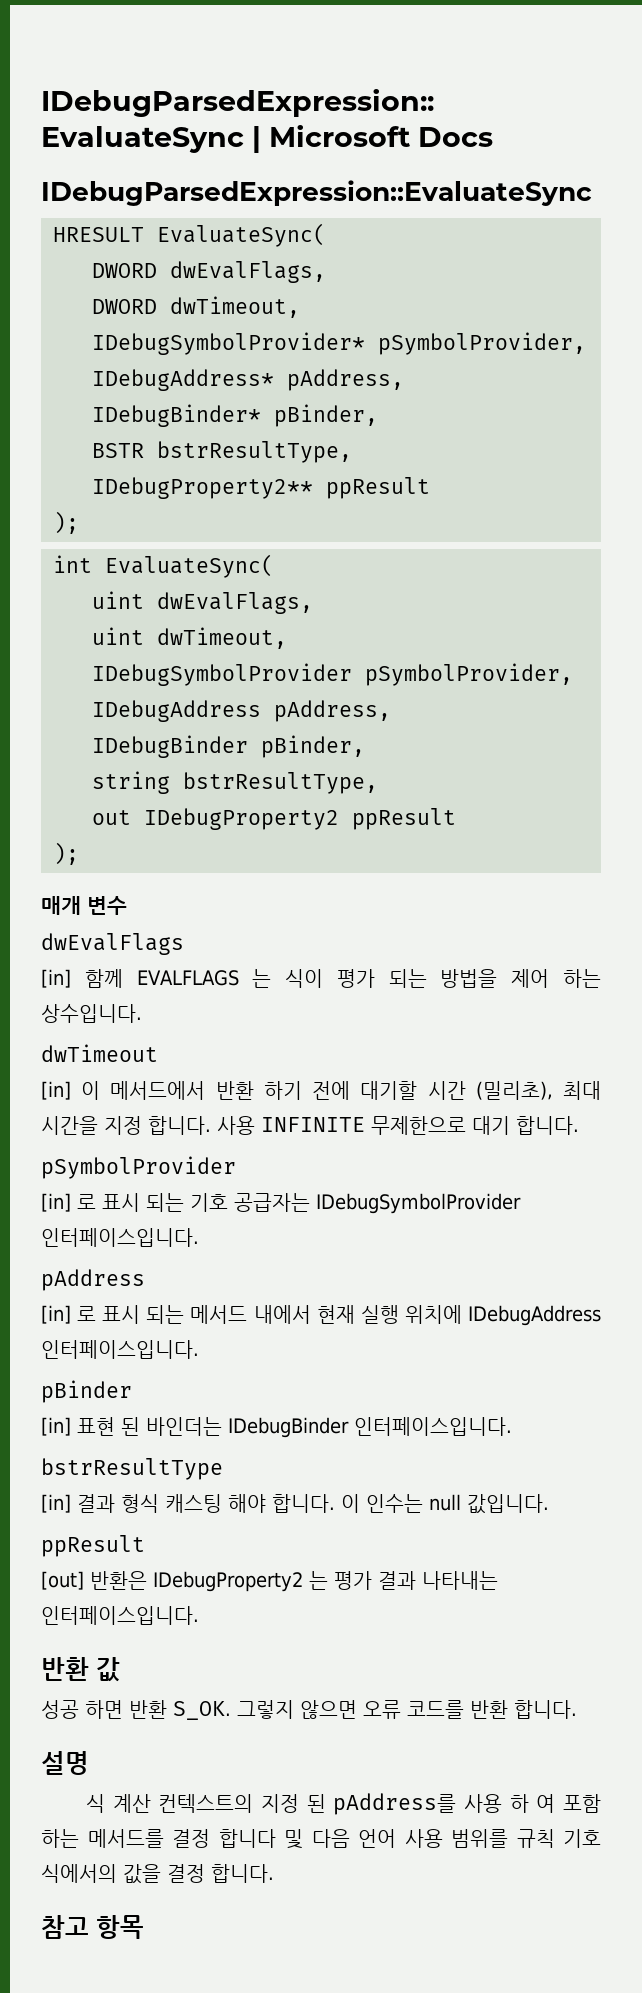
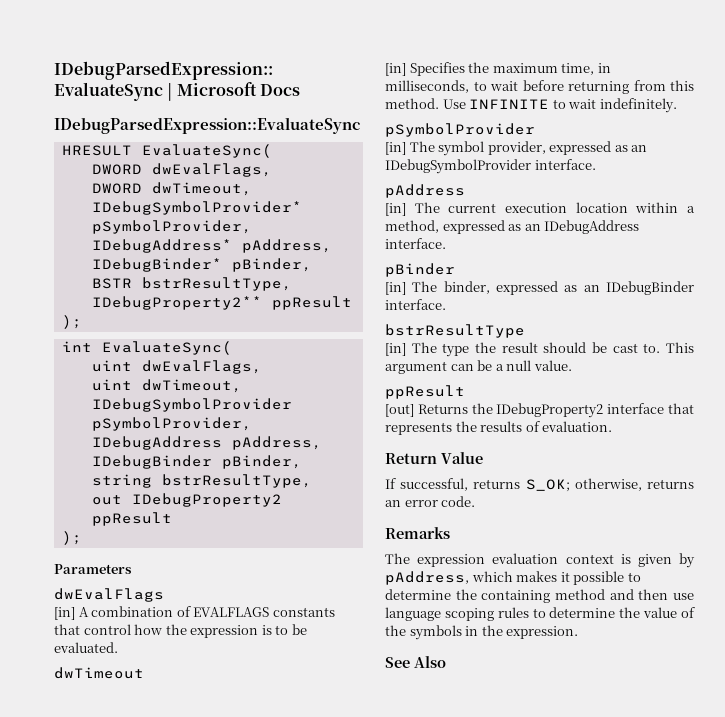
- 매개 변수
+ Parameters
- [in] 함께 EVALFLAGS 는 식이 평가 되는 방법을 제어 하는 상수입니다.
+ [in] A combination of EVALFLAGS constants that control how the expression is to be evaluated.
  dwTimeout
- [in] 이 메서드에서 반환 하기 전에 대기할 시간 (밀리초), 최대 시간을 지정 합니다. 사용 INFINITE 무제한으로 대기 합니다.
+ [in] Specifies the maximum time, in milliseconds, to wait before returning from this method. Use INFINITE to wait indefinitely.
  pSymbolProvider
- [in] 로 표시 되는 기호 공급자는 IDebugSymbolProvider 인터페이스입니다.
+ [in] The symbol provider, expressed as an IDebugSymbolProvider interface.
  pAddress
- [in] 로 표시 되는 메서드 내에서 현재 실행 위치에 IDebugAddress 인터페이스입니다.
+ [in] The current execution location within a method, expressed as an IDebugAddress interface.
  pBinder
- [in] 표현 된 바인더는 IDebugBinder 인터페이스입니다.
+ [in] The binder, expressed as an IDebugBinder interface.
  bstrResultType
- [in] 결과 형식 캐스팅 해야 합니다. 이 인수는 null 값입니다.
+ [in] The type the result should be cast to. This argument can be a null value.
  ppResult
- [out] 반환은 IDebugProperty2 는 평가 결과 나타내는 인터페이스입니다.
- 반환 값
- 성공 하면 반환 S_OK. 그렇지 않으면 오류 코드를 반환 합니다.
- 설명
- 식 계산 컨텍스트의 지정 된 pAddress를 사용 하 여 포함 하는 메서드를 결정 합니다 및 다음 언어 사용 범위를 규칙 기호 식에서의 값을 결정 합니다.
- 참고 항목
+ [out] Returns the IDebugProperty2 interface that represents the results of evaluation.
+ Return Value
+ If successful, returns S_OK; otherwise, returns an error code.
+ Remarks
+ The expression evaluation context is given by pAddress, which makes it possible to determine the containing method and then use language scoping rules to determine the value of the symbols in the expression.
+ See Also

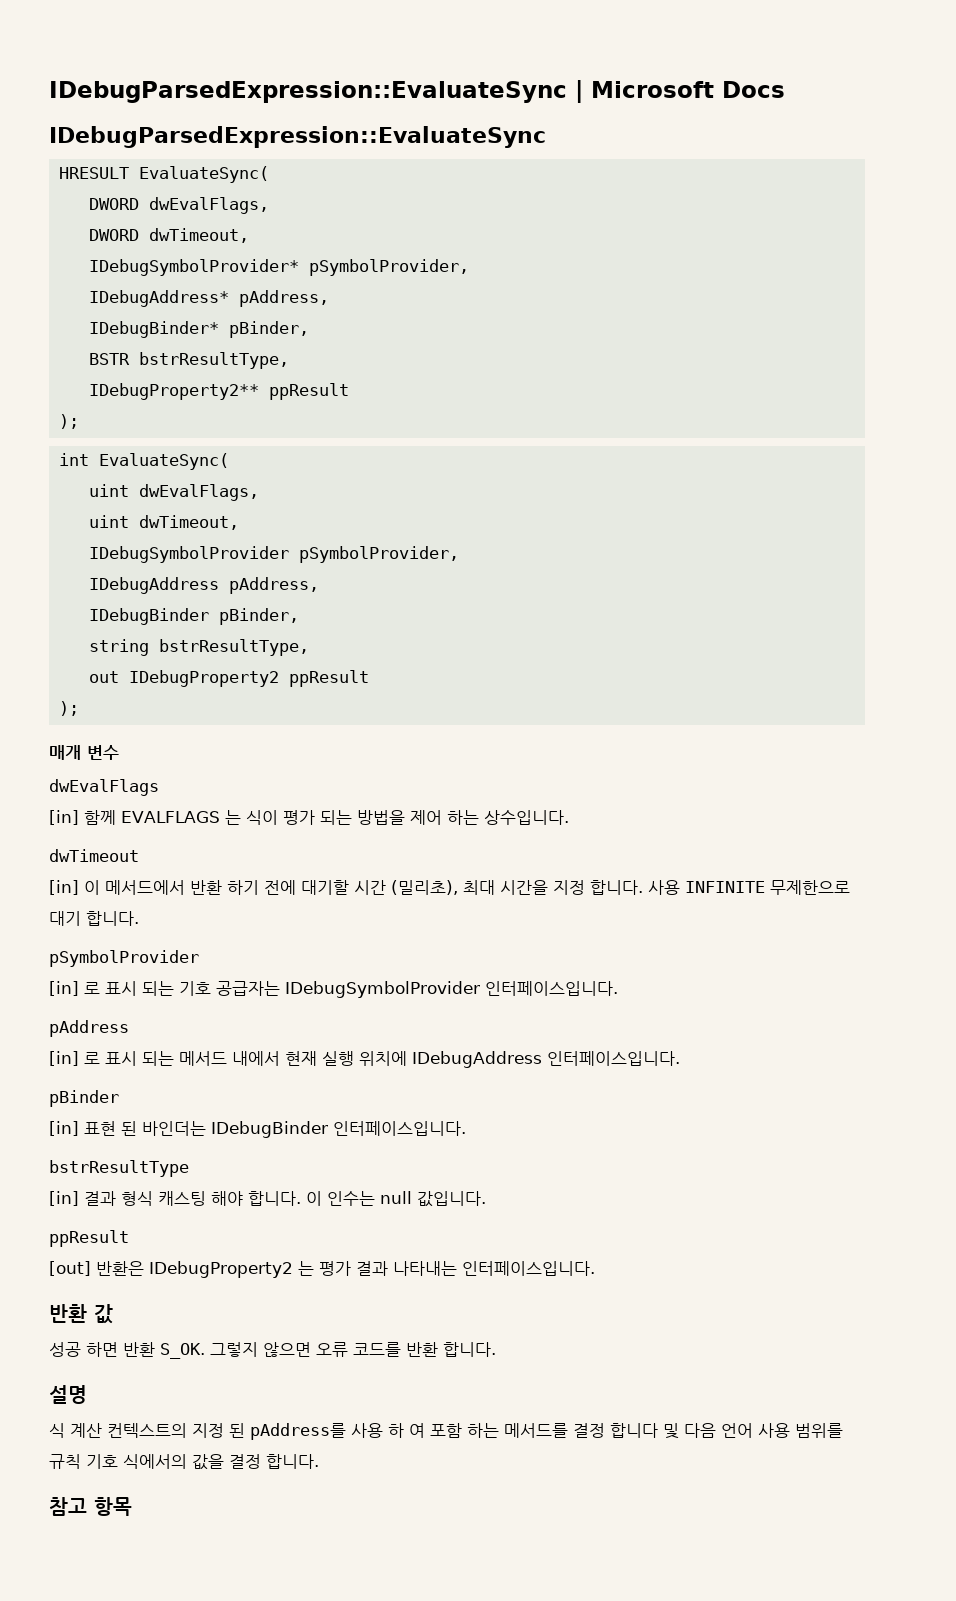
- Parameters
+ 매개 변수
- [in] A combination of EVALFLAGS constants that control how the expression is to be evaluated.
+ [in] 함께 EVALFLAGS 는 식이 평가 되는 방법을 제어 하는 상수입니다.
  dwTimeout
- [in] Specifies the maximum time, in milliseconds, to wait before returning from this method. Use INFINITE to wait indefinitely.
+ [in] 이 메서드에서 반환 하기 전에 대기할 시간 (밀리초), 최대 시간을 지정 합니다. 사용 INFINITE 무제한으로 대기 합니다.
  pSymbolProvider
- [in] The symbol provider, expressed as an IDebugSymbolProvider interface.
+ [in] 로 표시 되는 기호 공급자는 IDebugSymbolProvider 인터페이스입니다.
  pAddress
- [in] The current execution location within a method, expressed as an IDebugAddress interface.
+ [in] 로 표시 되는 메서드 내에서 현재 실행 위치에 IDebugAddress 인터페이스입니다.
  pBinder
- [in] The binder, expressed as an IDebugBinder interface.
+ [in] 표현 된 바인더는 IDebugBinder 인터페이스입니다.
  bstrResultType
- [in] The type the result should be cast to. This argument can be a null value.
+ [in] 결과 형식 캐스팅 해야 합니다. 이 인수는 null 값입니다.
  ppResult
- [out] Returns the IDebugProperty2 interface that represents the results of evaluation.
- Return Value
- If successful, returns S_OK; otherwise, returns an error code.
- Remarks
- The expression evaluation context is given by pAddress, which makes it possible to determine the containing method and then use language scoping rules to determine the value of the symbols in the expression.
- See Also
+ [out] 반환은 IDebugProperty2 는 평가 결과 나타내는 인터페이스입니다.
+ 반환 값
+ 성공 하면 반환 S_OK. 그렇지 않으면 오류 코드를 반환 합니다.
+ 설명
+ 식 계산 컨텍스트의 지정 된 pAddress를 사용 하 여 포함 하는 메서드를 결정 합니다 및 다음 언어 사용 범위를 규칙 기호 식에서의 값을 결정 합니다.
+ 참고 항목

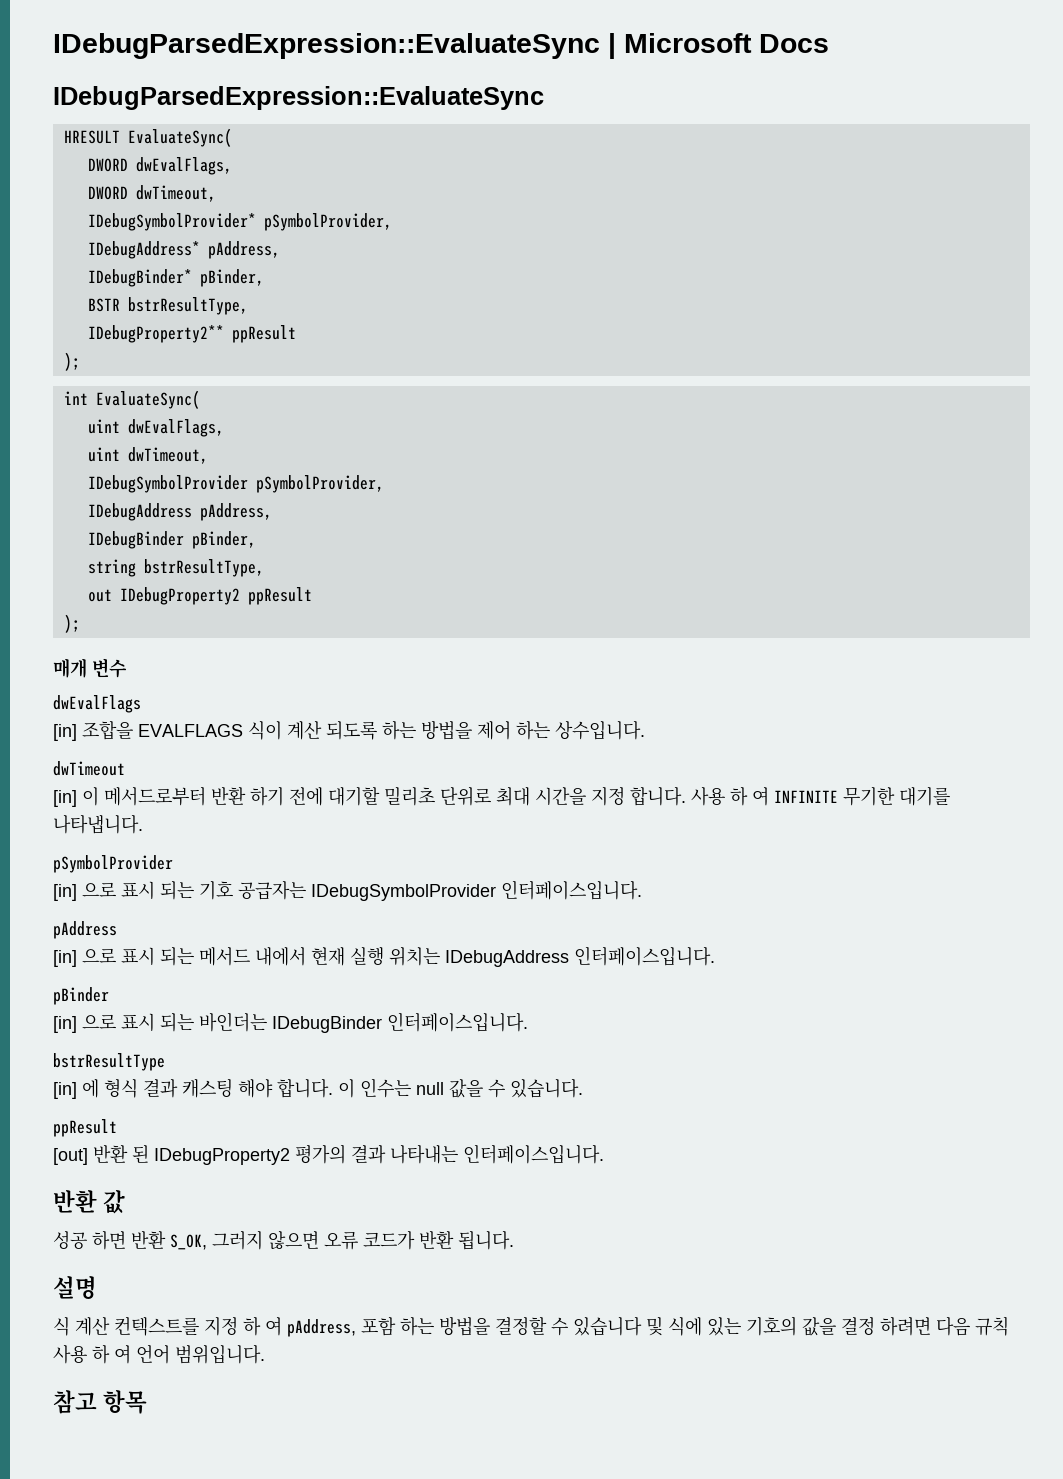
- [in] 함께 EVALFLAGS 는 식이 평가 되는 방법을 제어 하는 상수입니다.
+ [in] 조합을 EVALFLAGS 식이 계산 되도록 하는 방법을 제어 하는 상수입니다.
- [in] 이 메서드에서 반환 하기 전에 대기할 시간 (밀리초), 최대 시간을 지정 합니다.
+ [in] 이 메서드로부터 반환 하기 전에 대기할 밀리초 단위로 최대 시간을 지정 합니다.
- 사용 INFINITE 무제한으로 대기 합니다.
+ 사용 하 여 INFINITE 무기한 대기를 나타냅니다.
- [in] 로 표시 되는 기호 공급자는 IDebugSymbolProvider 인터페이스입니다.
+ [in] 으로 표시 되는 기호 공급자는 IDebugSymbolProvider 인터페이스입니다.
- [in] 로 표시 되는 메서드 내에서 현재 실행 위치에 IDebugAddress 인터페이스입니다.
+ [in] 으로 표시 되는 메서드 내에서 현재 실행 위치는 IDebugAddress 인터페이스입니다.
- [in] 표현 된 바인더는 IDebugBinder 인터페이스입니다.
+ [in] 으로 표시 되는 바인더는 IDebugBinder 인터페이스입니다.
- [in] 결과 형식 캐스팅 해야 합니다.
+ [in] 에 형식 결과 캐스팅 해야 합니다.
- 이 인수는 null 값입니다.
+ 이 인수는 null 값을 수 있습니다.
- [out] 반환은 IDebugProperty2 는 평가 결과 나타내는 인터페이스입니다.
+ [out] 반환 된 IDebugProperty2 평가의 결과 나타내는 인터페이스입니다.
- 성공 하면 반환 S_OK. 그렇지 않으면 오류 코드를 반환 합니다.
+ 성공 하면 반환 S_OK, 그러지 않으면 오류 코드가 반환 됩니다.
  설명
- 식 계산 컨텍스트의 지정 된 pAddress를 사용 하 여 포함 하는 메서드를 결정 합니다 및 다음 언어 사용 범위를 규칙 기호 식에서의 값을 결정 합니다.
+ 식 계산 컨텍스트를 지정 하 여 pAddress, 포함 하는 방법을 결정할 수 있습니다 및 식에 있는 기호의 값을 결정 하려면 다음 규칙 사용 하 여 언어 범위입니다.

